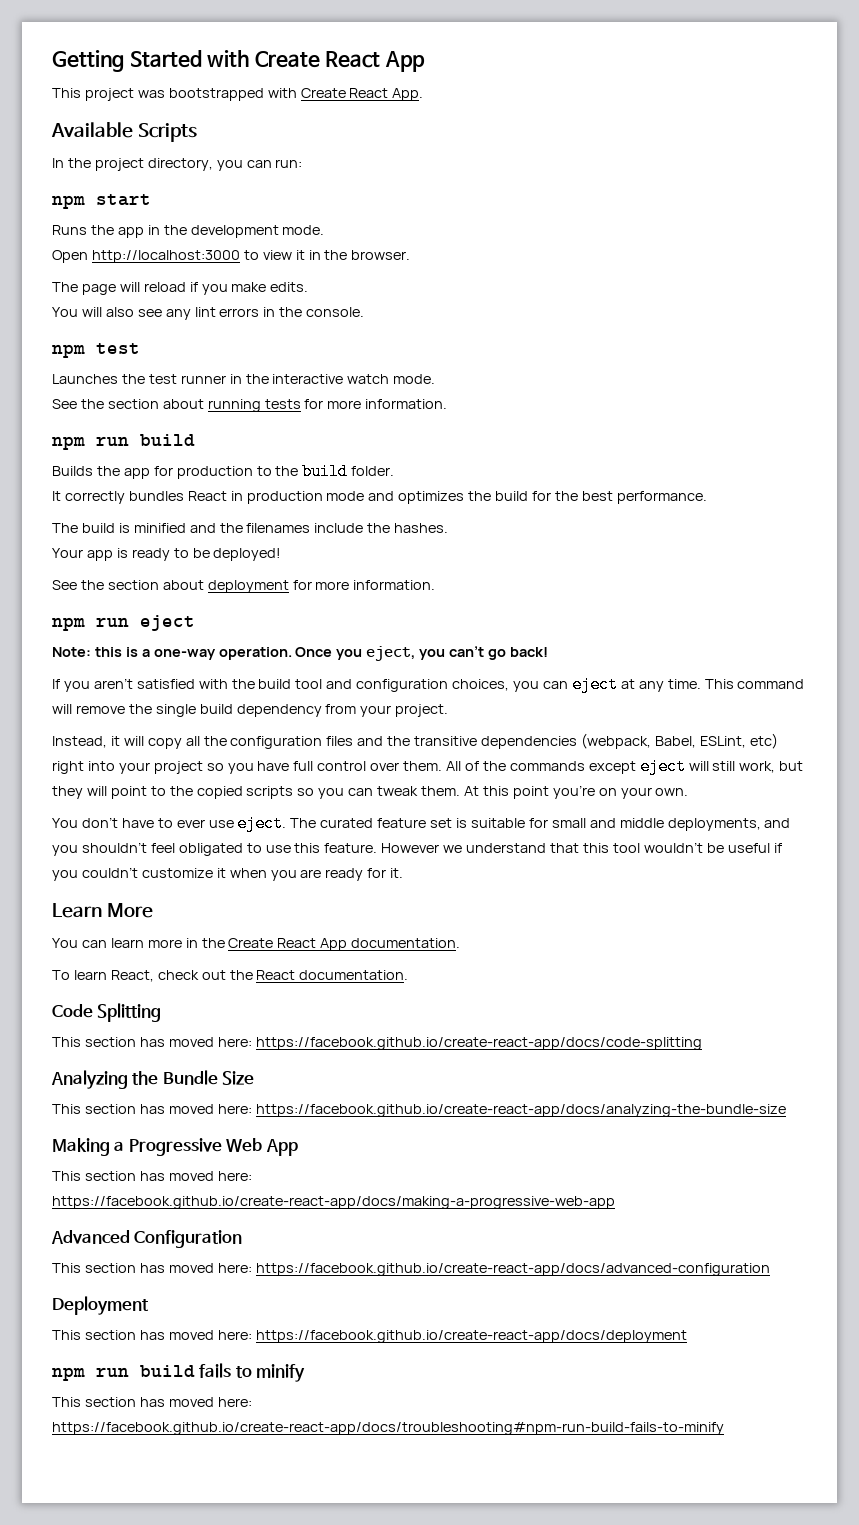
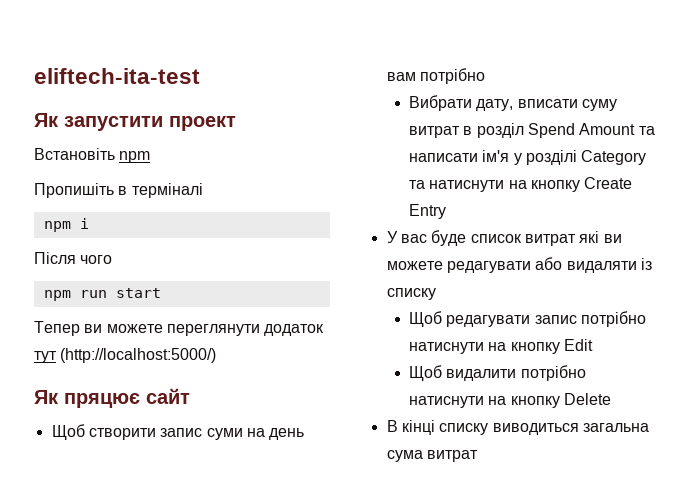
- Getting Started with Create React App
- This project was bootstrapped with Create React App.
- Available Scripts
- In the project directory, you can run:
- npm start
- Runs the app in the development mode.
- Open http://localhost:3000 to view it in the browser.
- The page will reload if you make edits.
- You will also see any lint errors in the console.
- npm test
- Launches the test runner in the interactive watch mode.
- See the section about running tests for more information.
- npm run build
- Builds the app for production to the build folder.
- It correctly bundles React in production mode and optimizes the build for the best performance.
- The build is minified and the filenames include the hashes.
- Your app is ready to be deployed!
- See the section about deployment for more information.
- npm run eject
- Note: this is a one-way operation. Once you eject, you can’t go back!
- If you aren’t satisfied with the build tool and configuration choices, you can eject at any time. This command will remove the single build dependency from your project.
- Instead, it will copy all the configuration files and the transitive dependencies (webpack, Babel, ESLint, etc) right into your project so you have full control over them. All of the commands except eject will still work, but they will point to the copied scripts so you can tweak them. At this point you’re on your own.
- You don’t have to ever use eject. The curated feature set is suitable for small and middle deployments, and you shouldn’t feel obligated to use this feature. However we understand that this tool wouldn’t be useful if you couldn’t customize it when you are ready for it.
- Learn More
- You can learn more in the Create React App documentation.
- To learn React, check out the React documentation.
- Code Splitting
- This section has moved here: https://facebook.github.io/create-react-app/docs/code-splitting
- Analyzing the Bundle Size
- This section has moved here: https://facebook.github.io/create-react-app/docs/analyzing-the-bundle-size
- Making a Progressive Web App
- This section has moved here: https://facebook.github.io/create-react-app/docs/making-a-progressive-web-app
- Advanced Configuration
- This section has moved here: https://facebook.github.io/create-react-app/docs/advanced-configuration
- Deployment
- This section has moved here: https://facebook.github.io/create-react-app/docs/deployment
- npm run build fails to minify
- This section has moved here: https://facebook.github.io/create-react-app/docs/troubleshooting#npm-run-build-fails-to-minify
+ eliftech-ita-test
+ Як запустити проект
+ Встановіть npm
+ Пропишіть в терміналі
+ npm i
+ Після чого
+ npm run start
+ Тепер ви можете переглянути додаток тут (http://localhost:5000/)
+ Як пряцює сайт
+ Щоб створити запис суми на день вам потрібно
+ Вибрати дату, вписати суму витрат в розділ Spend Amount та написати ім'я у розділі Category та натиснути на кнопку Create Entry
+ У вас буде список витрат які ви можете редагувати або видаляти із списку
+ Щоб редагувати запис потрібно натиснути на кнопку Edit
+ Щоб видалити потрібно натиснути на кнопку Delete
+ В кінці списку виводиться загальна сума витрат

